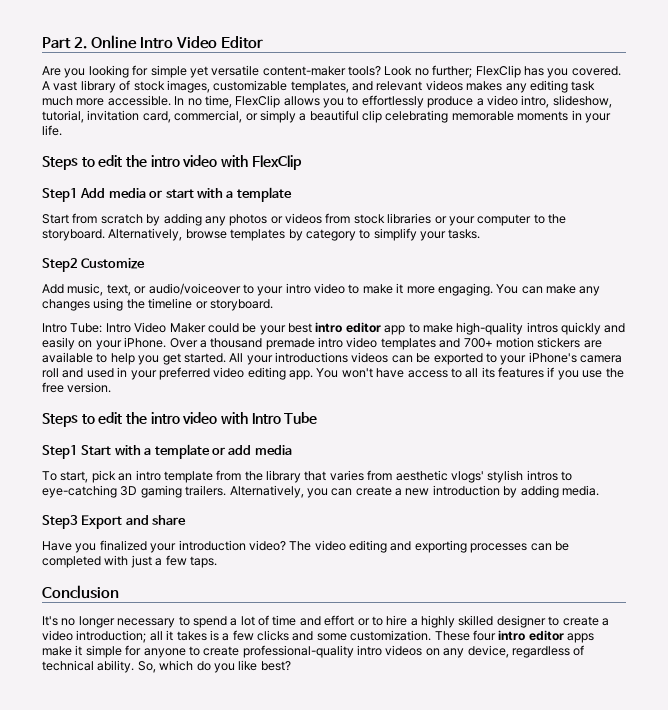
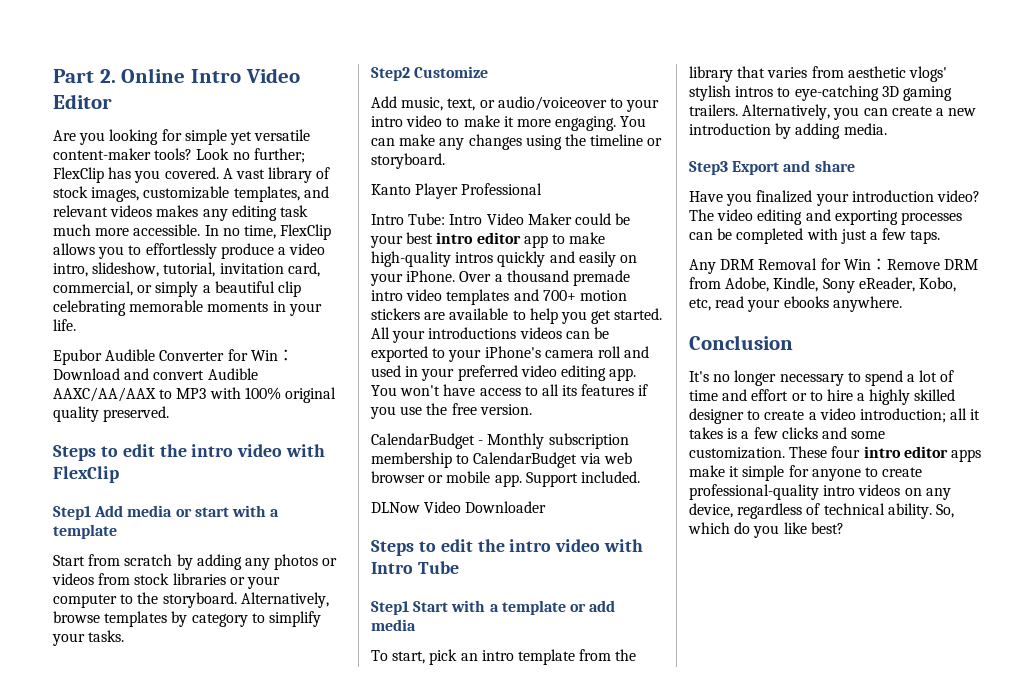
+ Epubor Audible Converter for Win：Download and convert Audible AAXC/AA/AAX to MP3 with 100% original quality preserved.
+ Kanto Player Professional
+ CalendarBudget - Monthly subscription membership to CalendarBudget via web browser or mobile app. Support included.
+ DLNow Video Downloader
+ Any DRM Removal for Win：Remove DRM from Adobe, Kindle, Sony eReader, Kobo, etc, read your ebooks anywhere.

